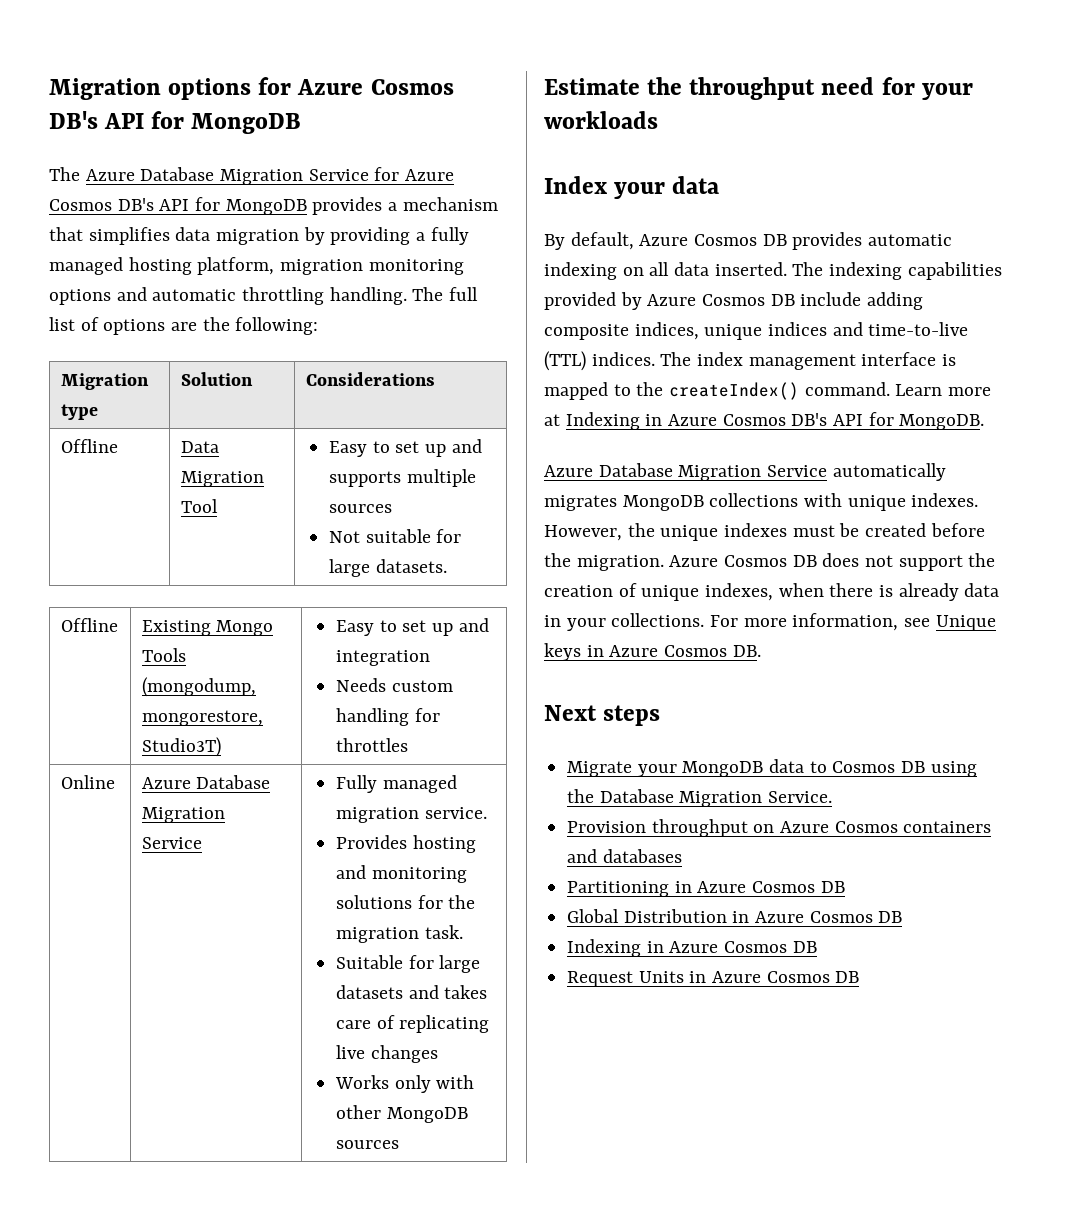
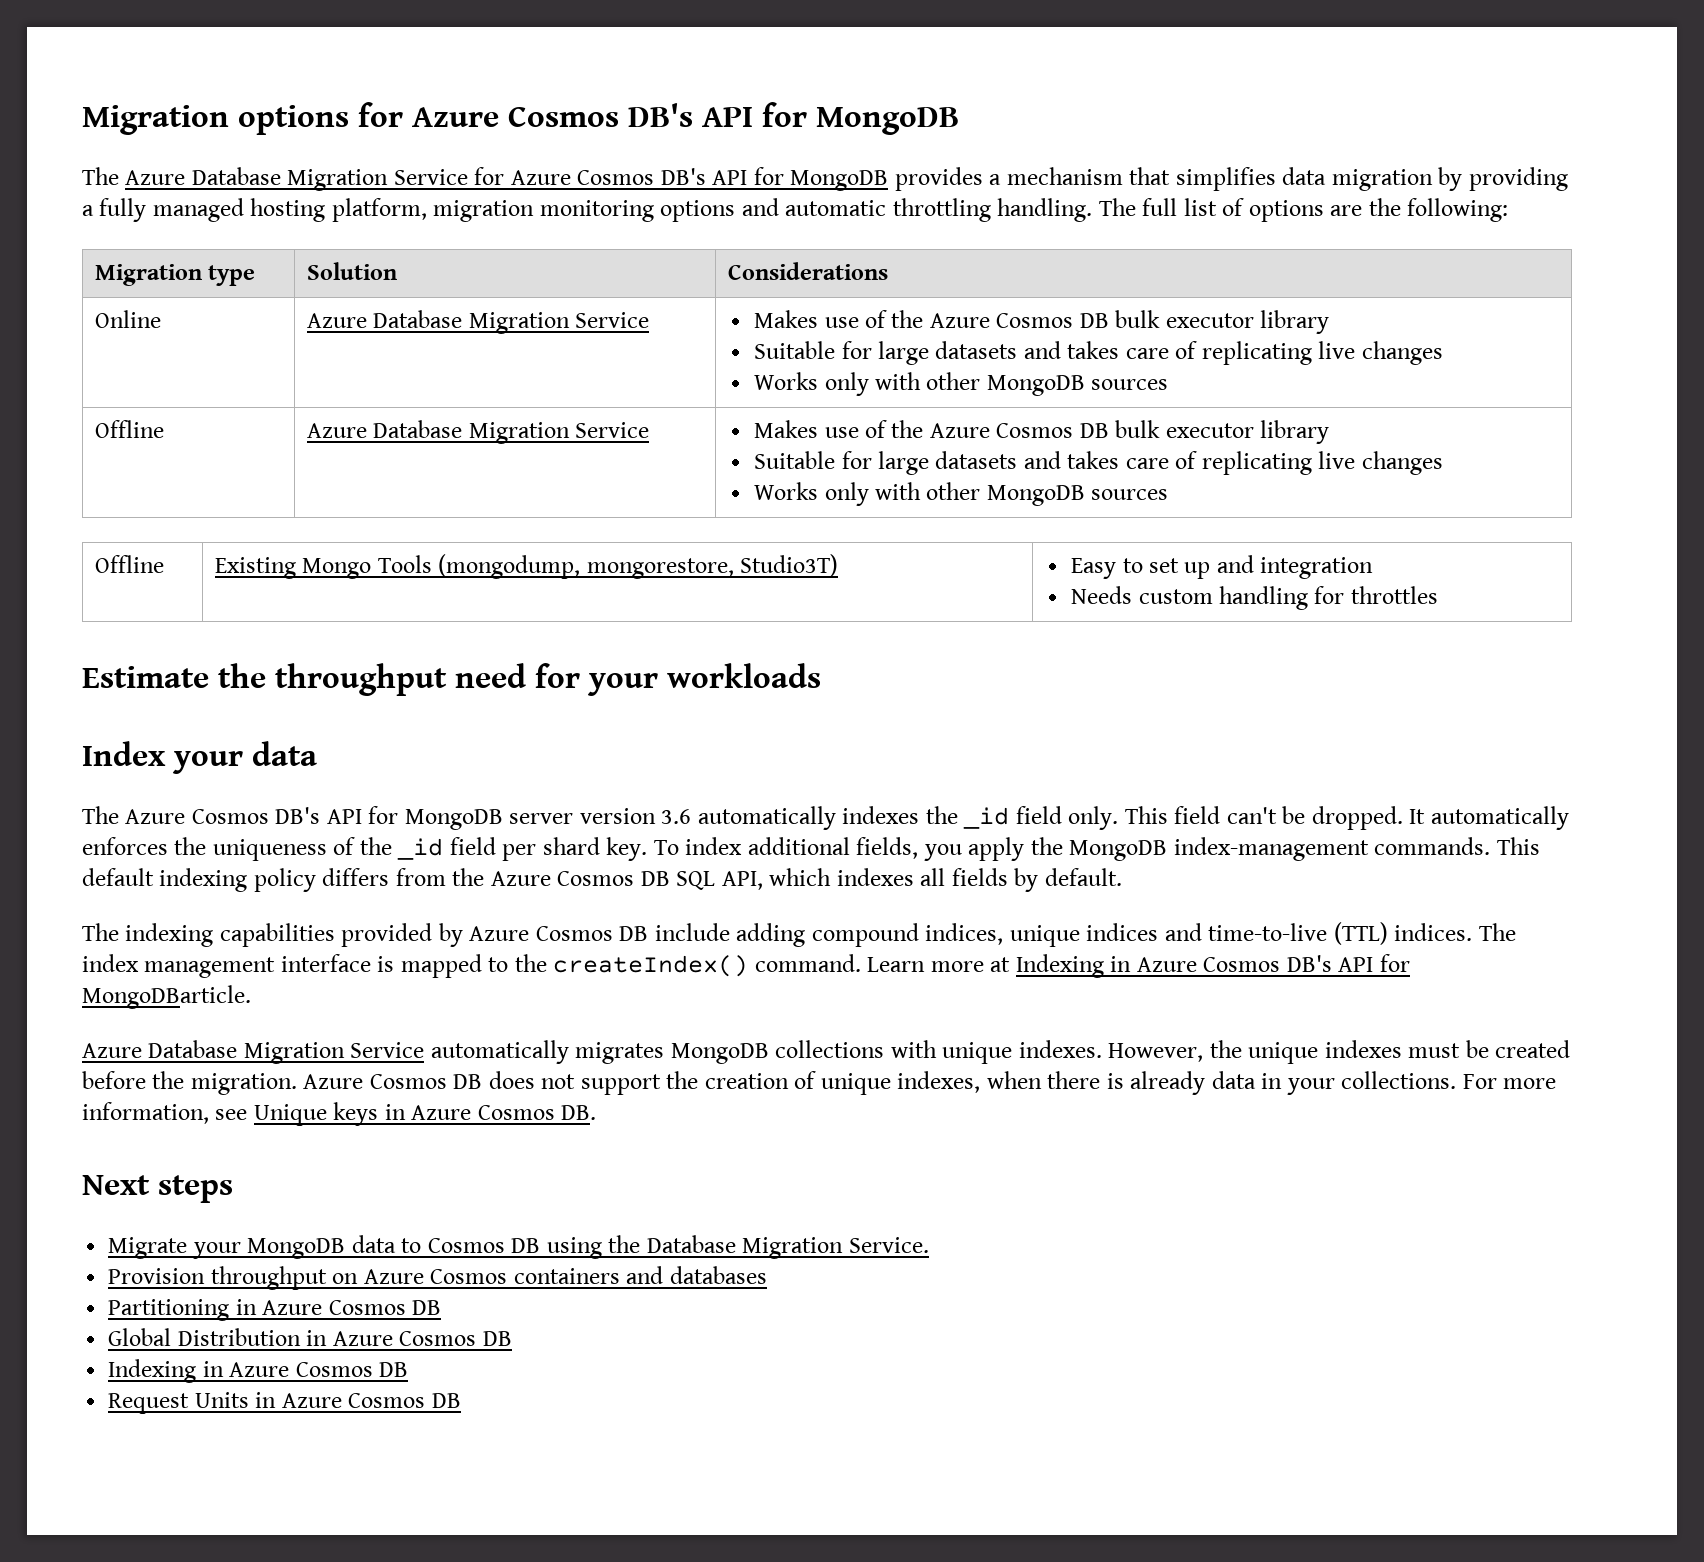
- Offline | Data Migration Tool | Easy to set up and supports multiple sources
- Not suitable for large datasets.
+ Online | Azure Database Migration Service | Makes use of the Azure Cosmos DB bulk executor library
+ Suitable for large datasets and takes care of replicating live changes
+ Works only with other MongoDB sources
+ Offline | Azure Database Migration Service | Makes use of the Azure Cosmos DB bulk executor library
+ Suitable for large datasets and takes care of replicating live changes
+ Works only with other MongoDB sources
- Online | Azure Database Migration Service | Fully managed migration service.
- Provides hosting and monitoring solutions for the migration task.
- Suitable for large datasets and takes care of replicating live changes
- Works only with other MongoDB sources
- By default, Azure Cosmos DB provides automatic indexing on all data inserted. The indexing capabilities provided by Azure Cosmos DB include adding composite indices, unique indices and time-to-live (TTL) indices.
+ The Azure Cosmos DB's API for MongoDB server version 3.6 automatically indexes the _id field only. This field can't be dropped. It automatically enforces the uniqueness of the _id field per shard key. To index additional fields, you apply the MongoDB index-management commands. This default indexing policy differs from the Azure Cosmos DB SQL API, which indexes all fields by default.
+ The indexing capabilities provided by Azure Cosmos DB include adding compound indices, unique indices and time-to-live (TTL) indices.
- Learn more at Indexing in Azure Cosmos DB's API for MongoDB.
+ Learn more at Indexing in Azure Cosmos DB's API for MongoDBarticle.

